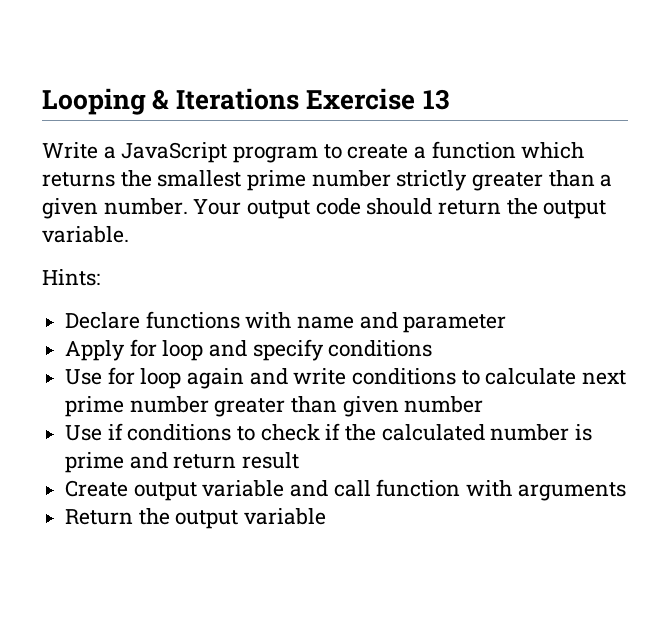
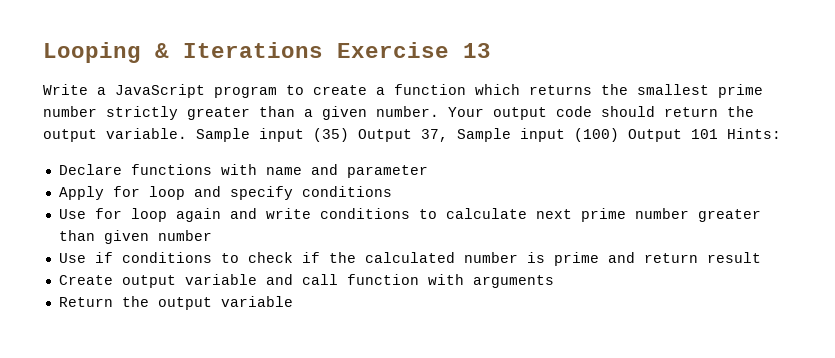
- Your output code should return the output variable.
- Hints:
+ Your output code should return the output variable. Sample input (35) Output 37, Sample input (100) Output 101 Hints:

